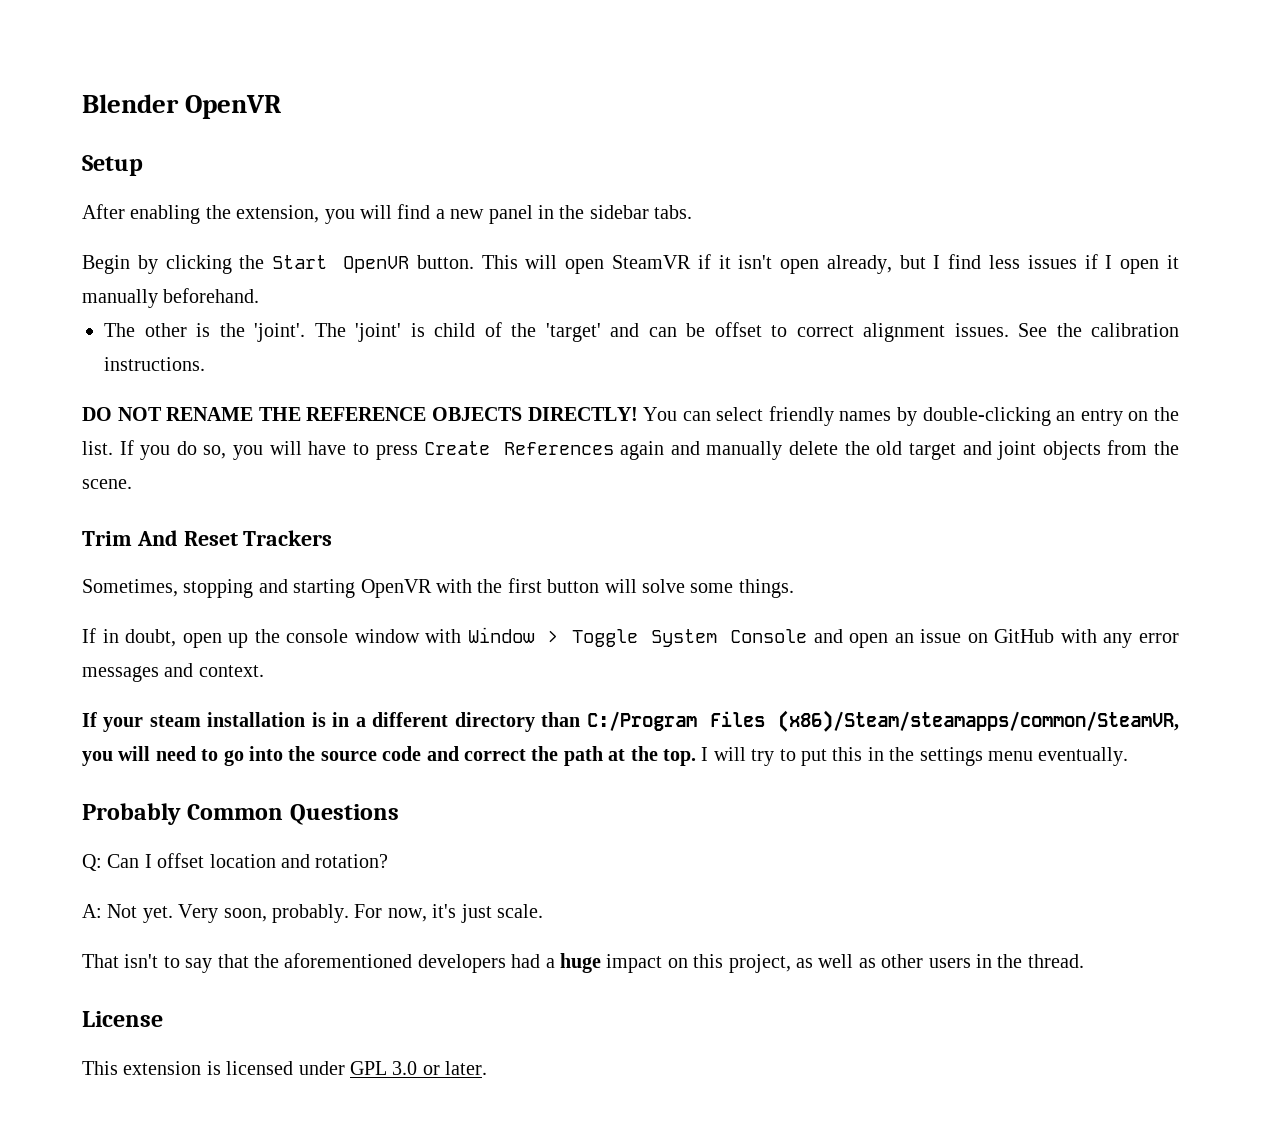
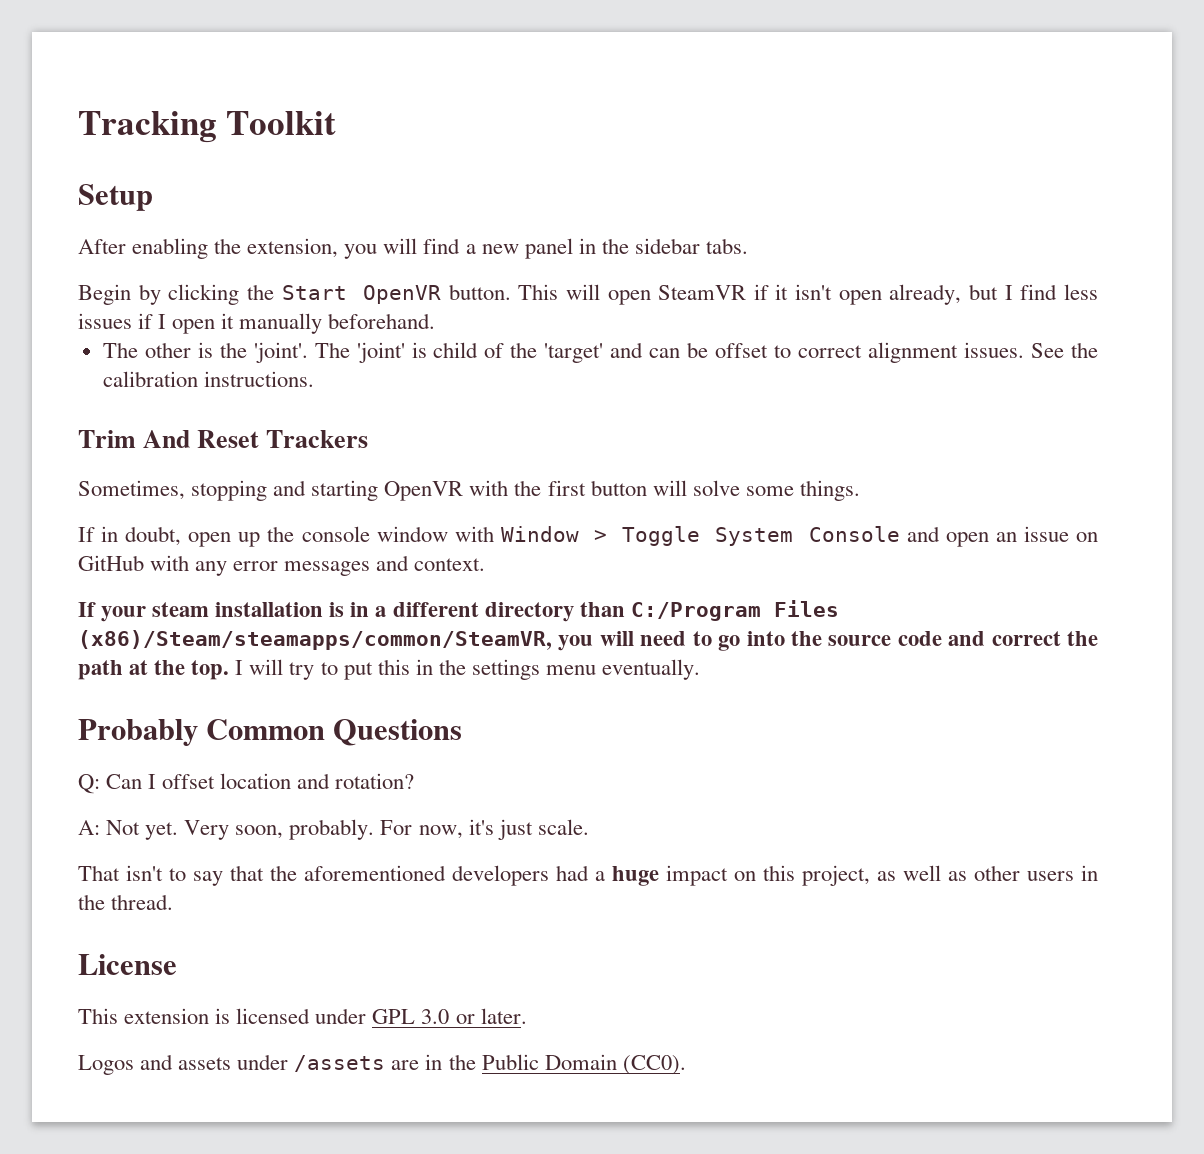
- Blender OpenVR
+ Tracking Toolkit
- DO NOT RENAME THE REFERENCE OBJECTS DIRECTLY! You can select friendly names by double-clicking an entry on the list. If you do so, you will have to press Create References again and manually delete the old target and joint objects from the scene.
+ Logos and assets under /assets are in the Public Domain (CC0).

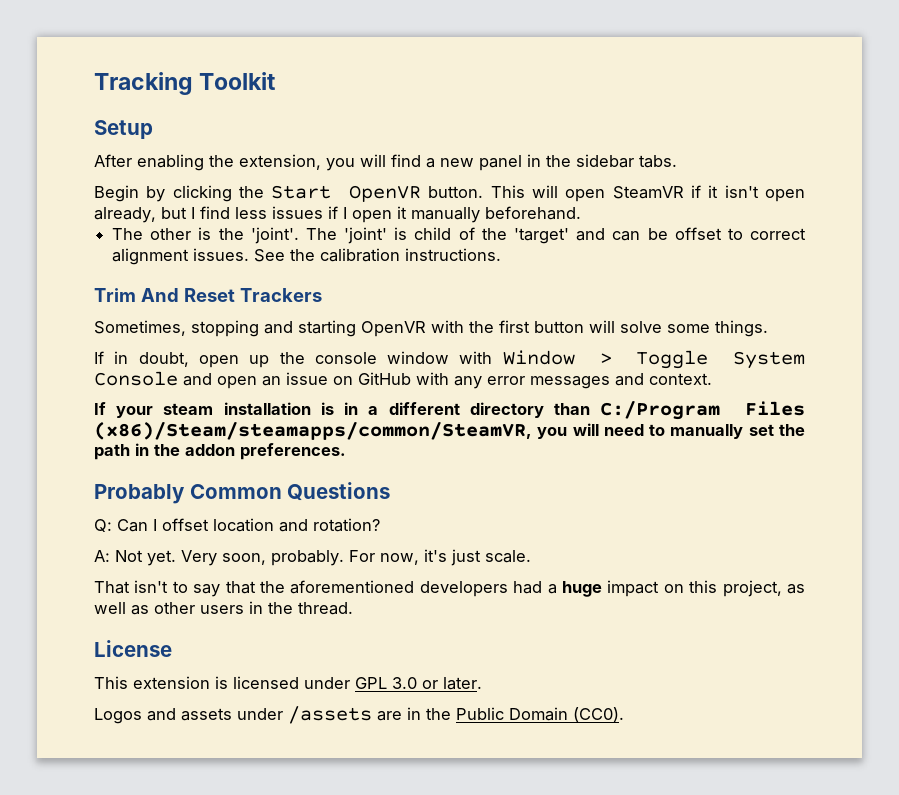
- If your steam installation is in a different directory than C:/Program Files (x86)/Steam/steamapps/common/SteamVR, you will need to go into the source code and correct the path at the top. I will try to put this in the settings menu eventually.
+ If your steam installation is in a different directory than C:/Program Files (x86)/Steam/steamapps/common/SteamVR, you will need to manually set the path in the addon preferences.

